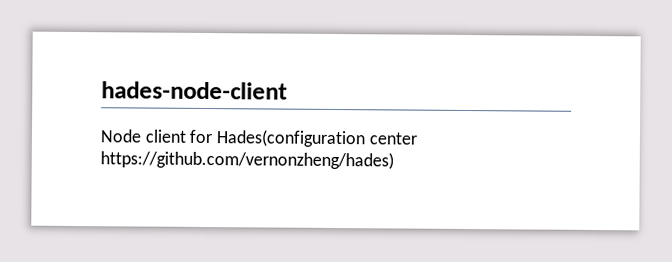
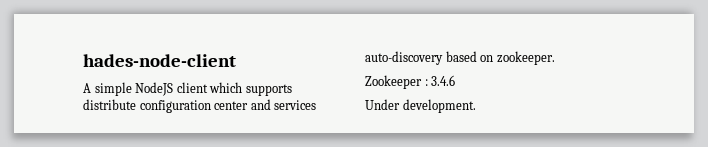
- Node client for Hades(configuration center https://github.com/vernonzheng/hades)
+ A simple NodeJS client which supports distribute configuration center and services auto-discovery based on zookeeper.
+ Zookeeper : 3.4.6
+ Under development.

